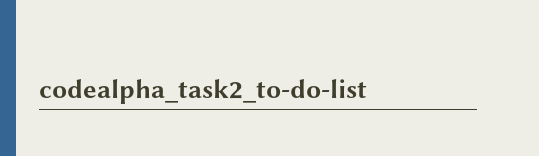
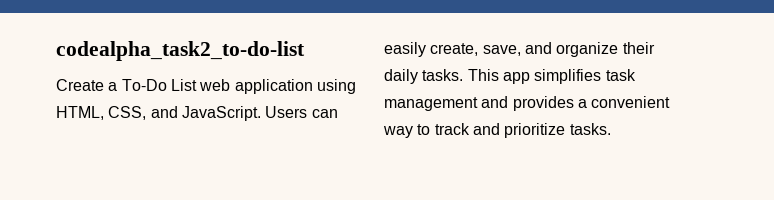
+ Create a To-Do List web application using HTML, CSS, and JavaScript. Users can easily create, save, and organize their daily tasks. This app simplifies task management and provides a convenient way to track and prioritize tasks.

